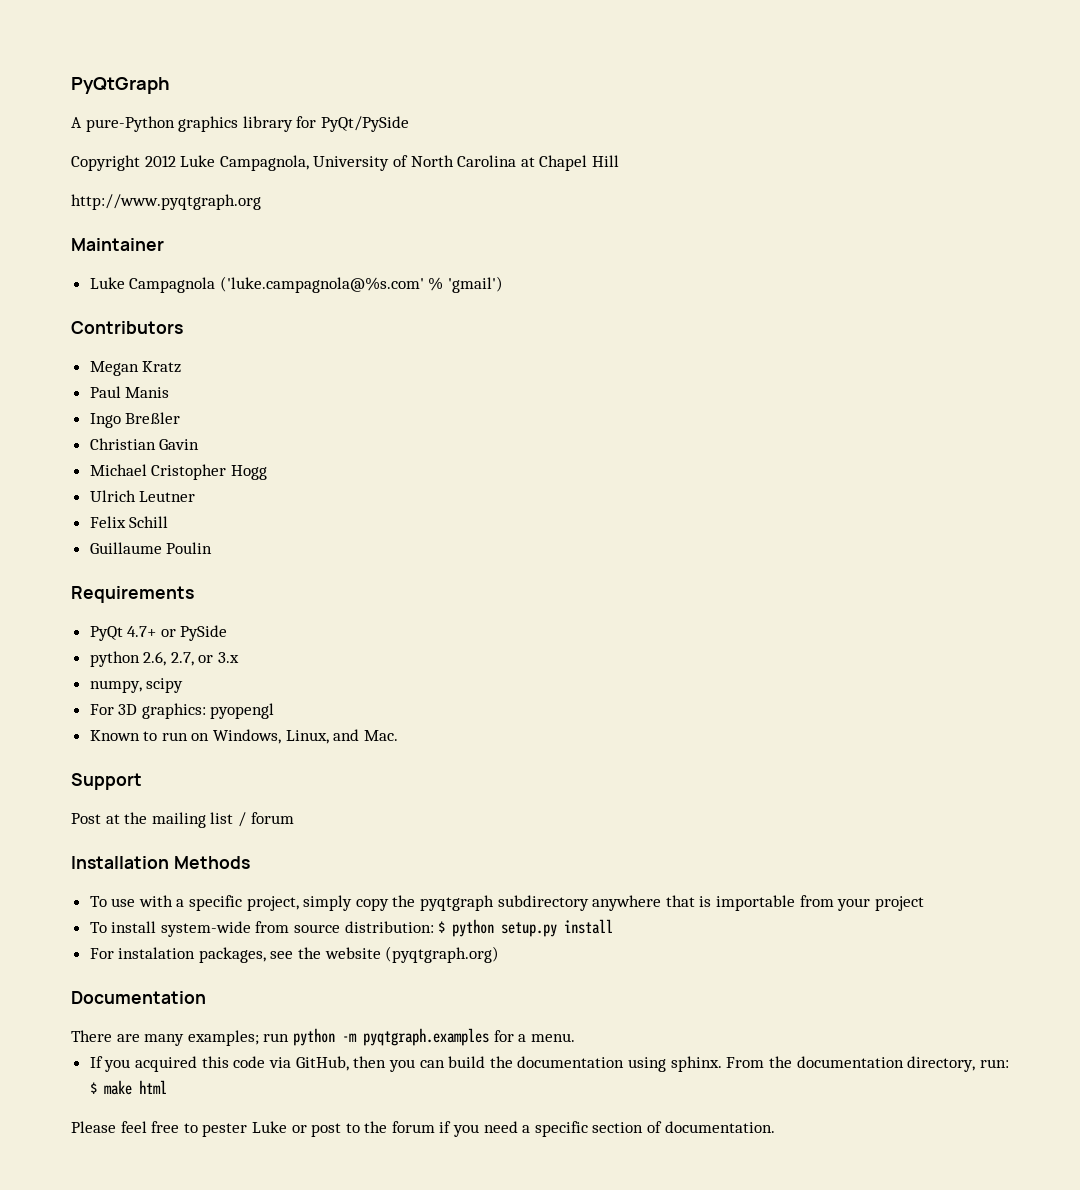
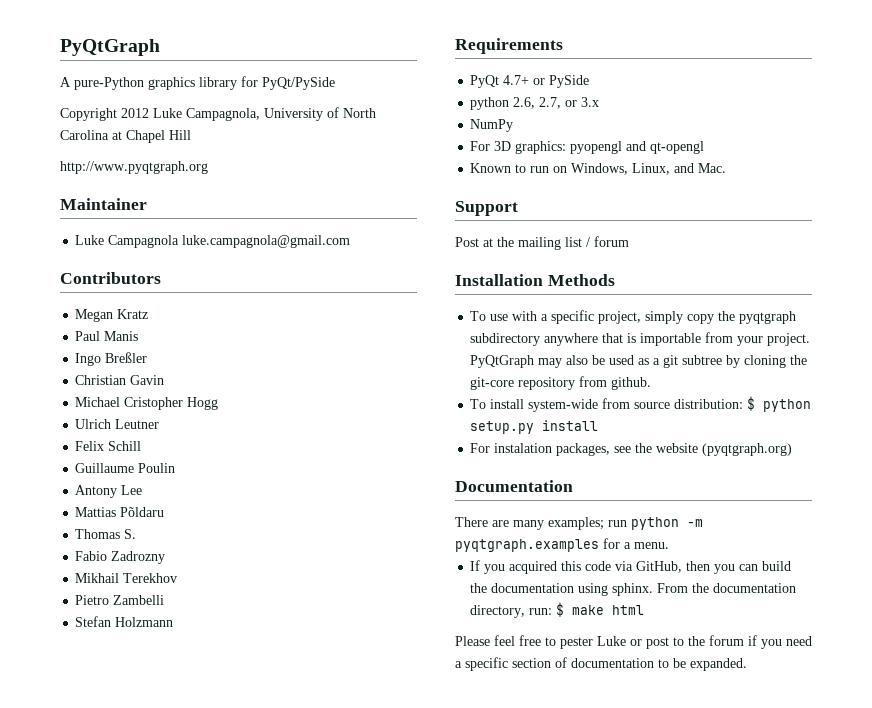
- Luke Campagnola ('luke.campagnola@%s.com' % 'gmail')
+ Luke Campagnola luke.campagnola@gmail.com
+ Antony Lee
+ Mattias Põldaru
+ Thomas S.
+ Fabio Zadrozny
+ Mikhail Terekhov
+ Pietro Zambelli
+ Stefan Holzmann
- numpy, scipy
+ NumPy
- For 3D graphics: pyopengl
+ For 3D graphics: pyopengl and qt-opengl
- To use with a specific project, simply copy the pyqtgraph subdirectory anywhere that is importable from your project
+ To use with a specific project, simply copy the pyqtgraph subdirectory anywhere that is importable from your project. PyQtGraph may also be used as a git subtree by cloning the git-core repository from github.
- Please feel free to pester Luke or post to the forum if you need a specific section of documentation.
+ Please feel free to pester Luke or post to the forum if you need a specific section of documentation to be expanded.

